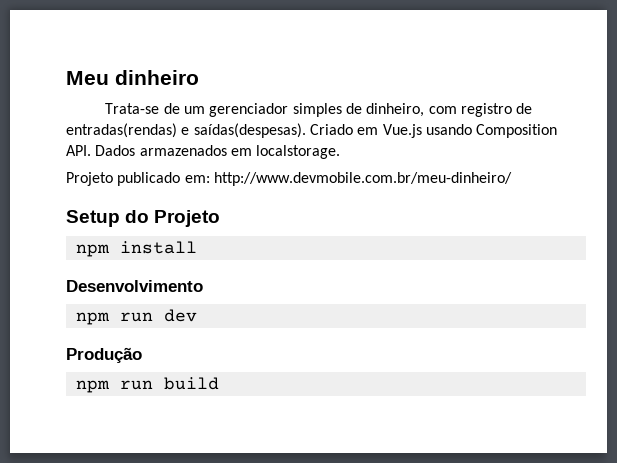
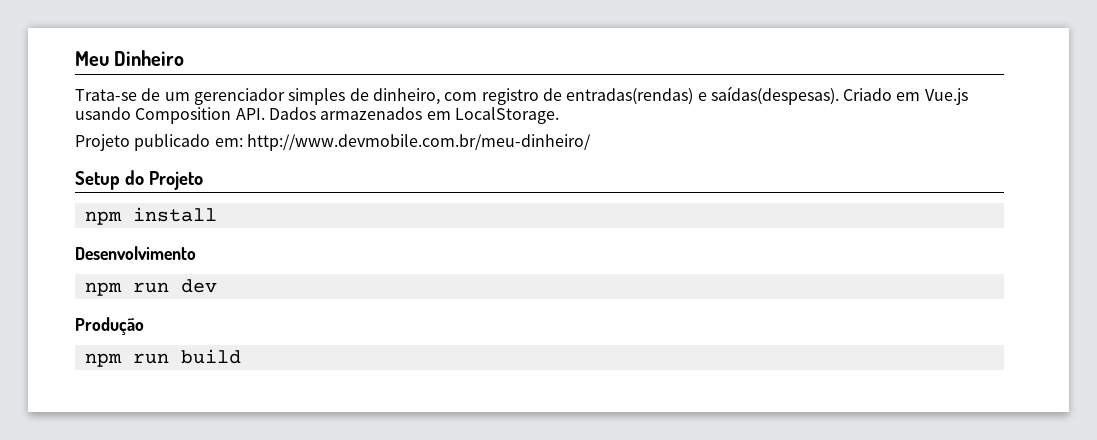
- Meu dinheiro
+ Meu Dinheiro
- Criado em Vue.js usando Composition API. Dados armazenados em localstorage.
+ Criado em Vue.js usando Composition API. Dados armazenados em LocalStorage.

